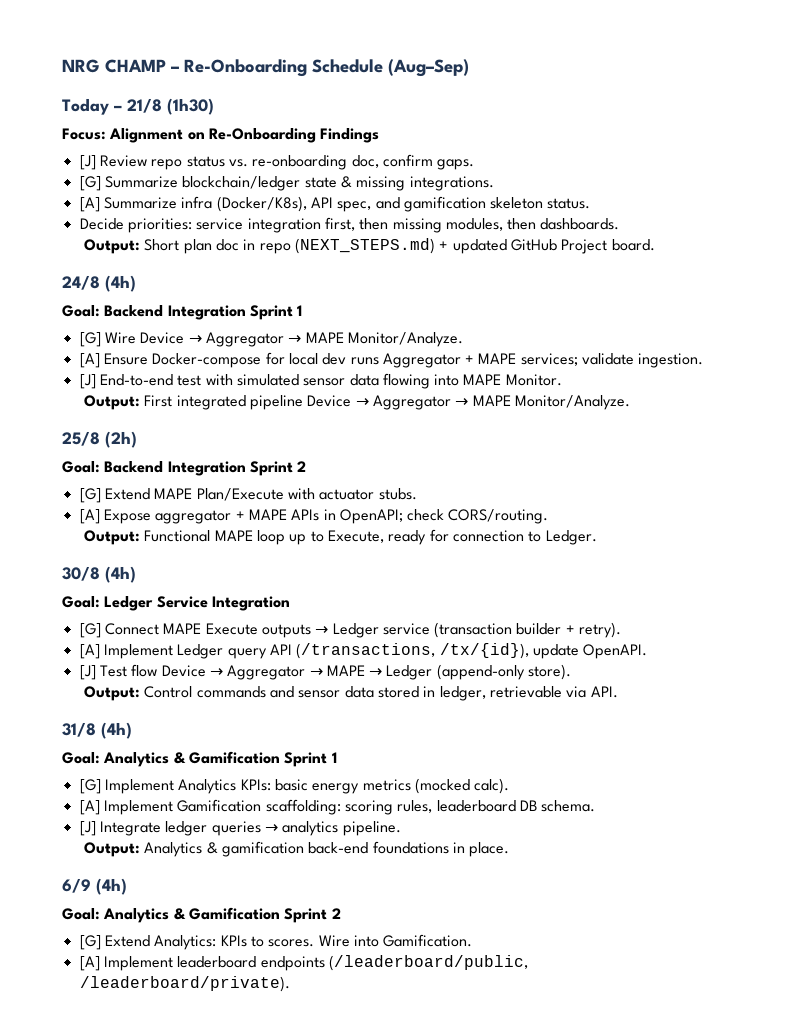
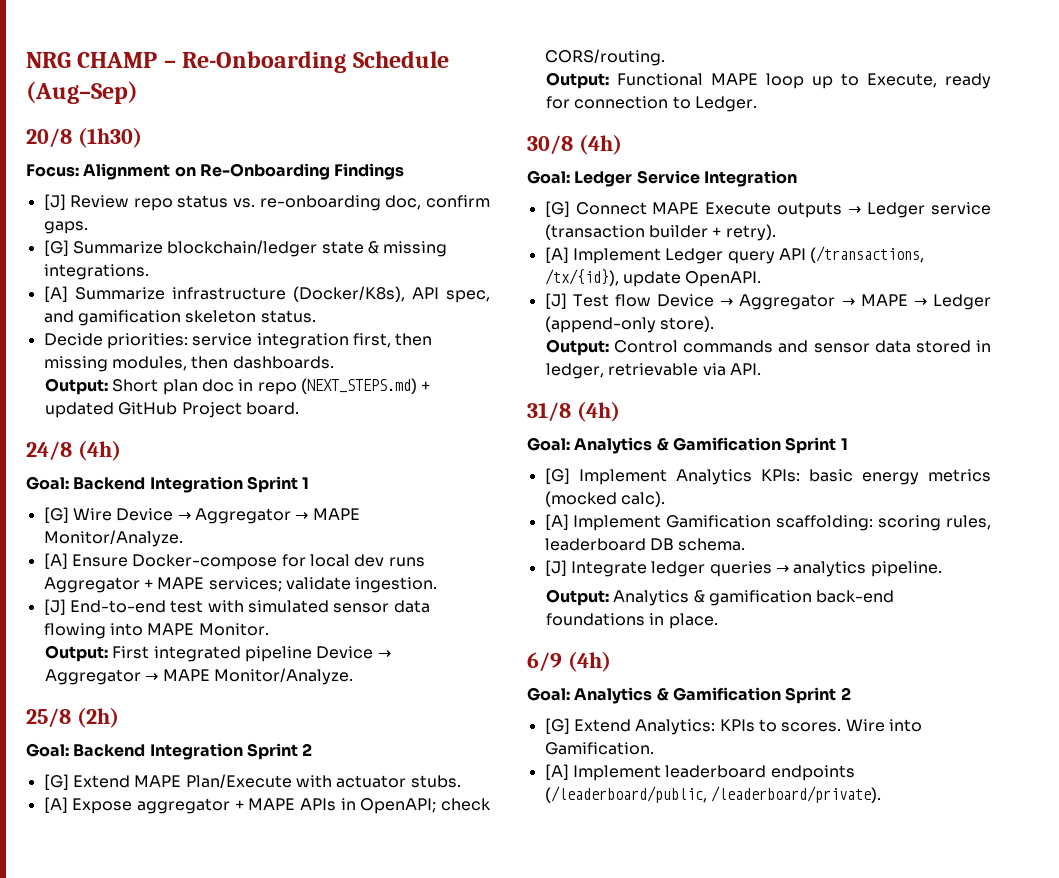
- Today – 21/8 (1h30)
+ 20/8 (1h30)
- [A] Summarize infra (Docker/K8s), API spec, and gamification skeleton status.
+ [A] Summarize infrastructure (Docker/K8s), API spec, and gamification skeleton status.

